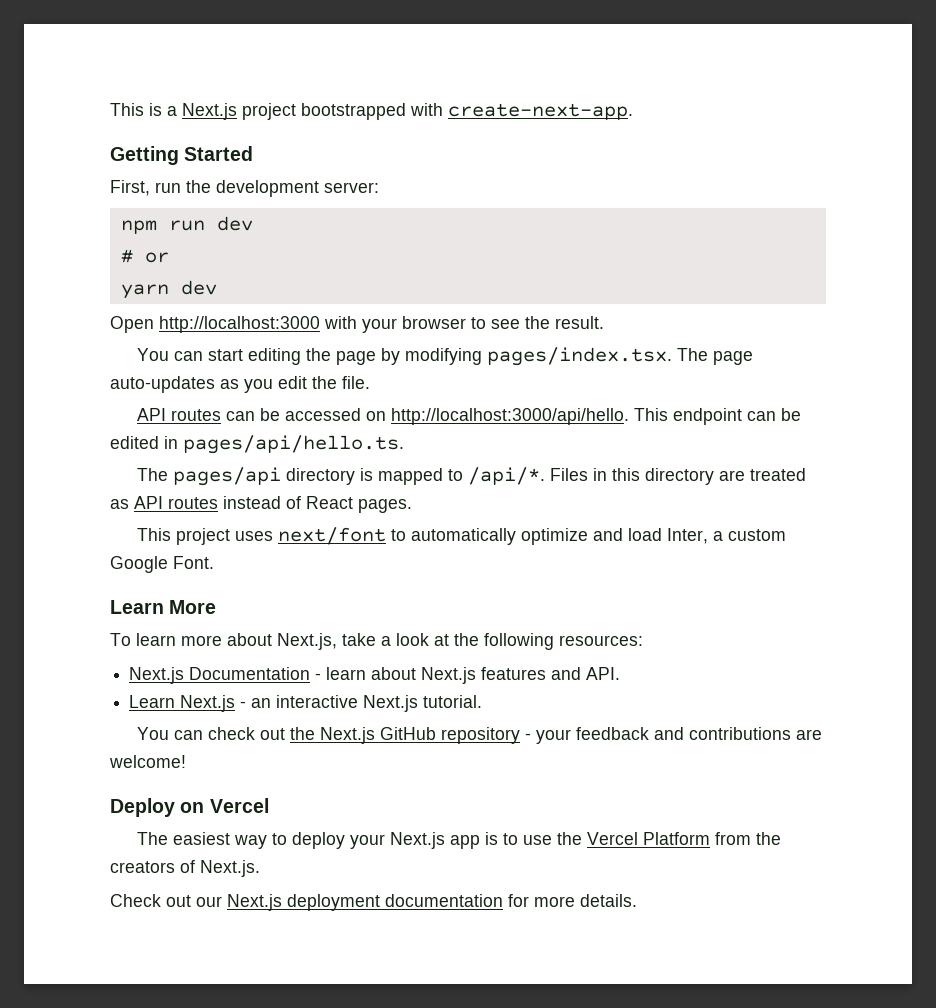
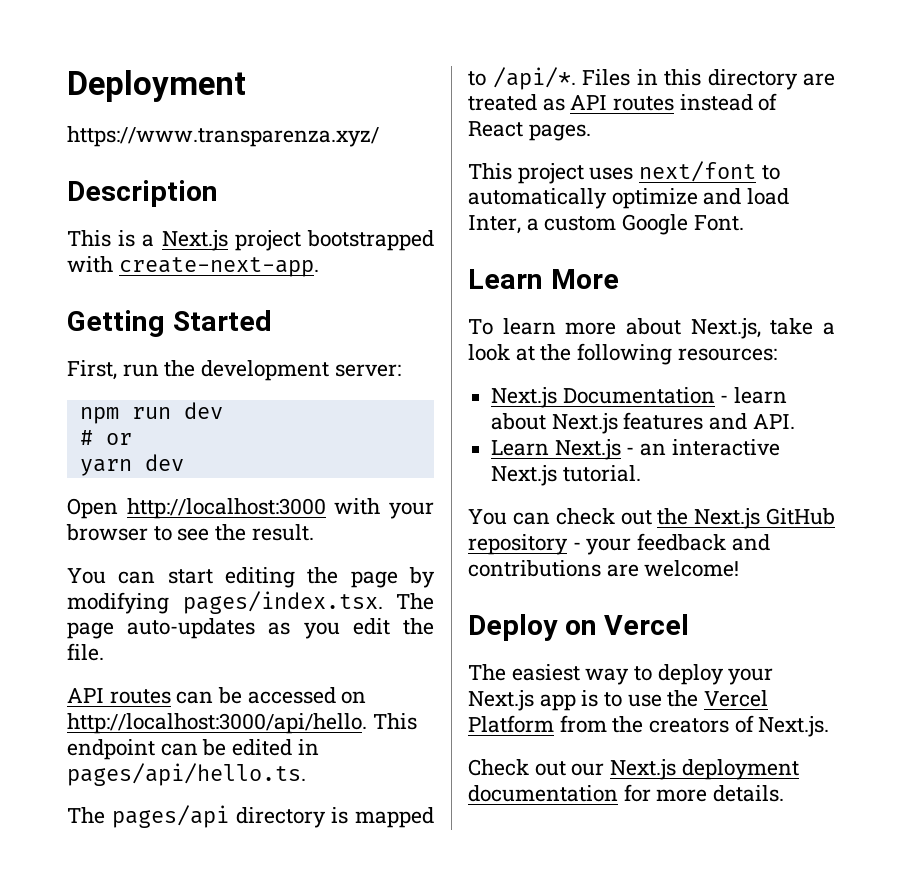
+ Deployment
+ https://www.transparenza.xyz/
+ Description

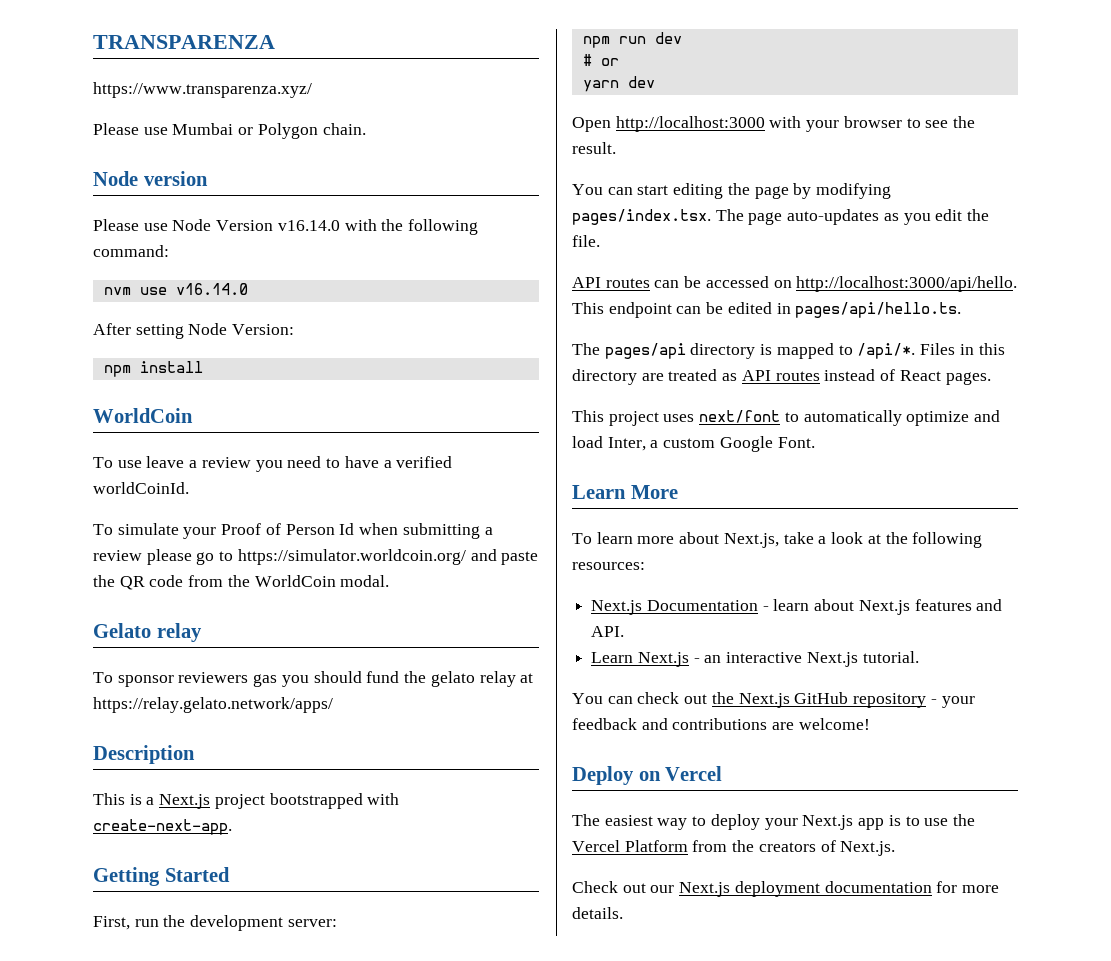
- Deployment
+ TRANSPARENZA
+ Please use Mumbai or Polygon chain.
+ Node version
+ Please use Node Version v16.14.0 with the following command:
+ nvm use v16.14.0
+ After setting Node Version:
+ npm install
+ WorldCoin
+ To use leave a review you need to have a verified worldCoinId.
+ To simulate your Proof of Person Id when submitting a review please go to https://simulator.worldcoin.org/ and paste the QR code from the WorldCoin modal.
+ Gelato relay
+ To sponsor reviewers gas you should fund the gelato relay at https://relay.gelato.network/apps/

